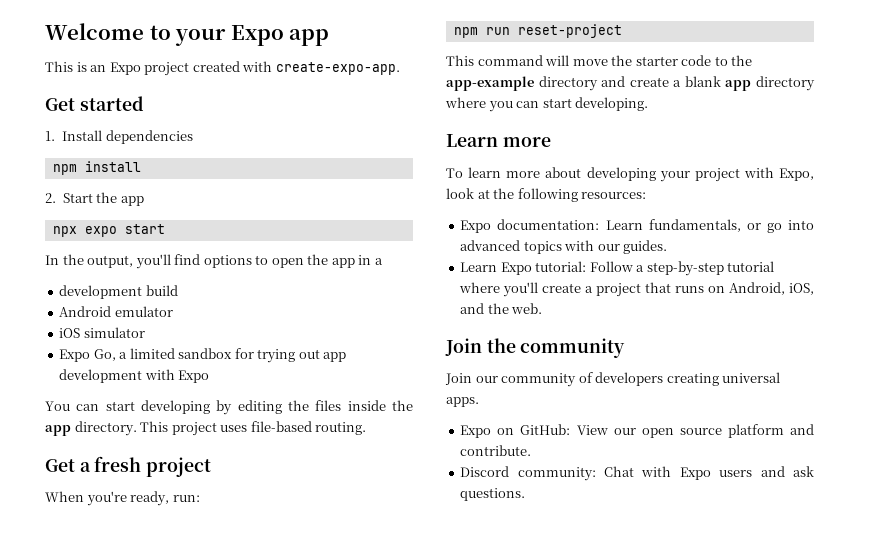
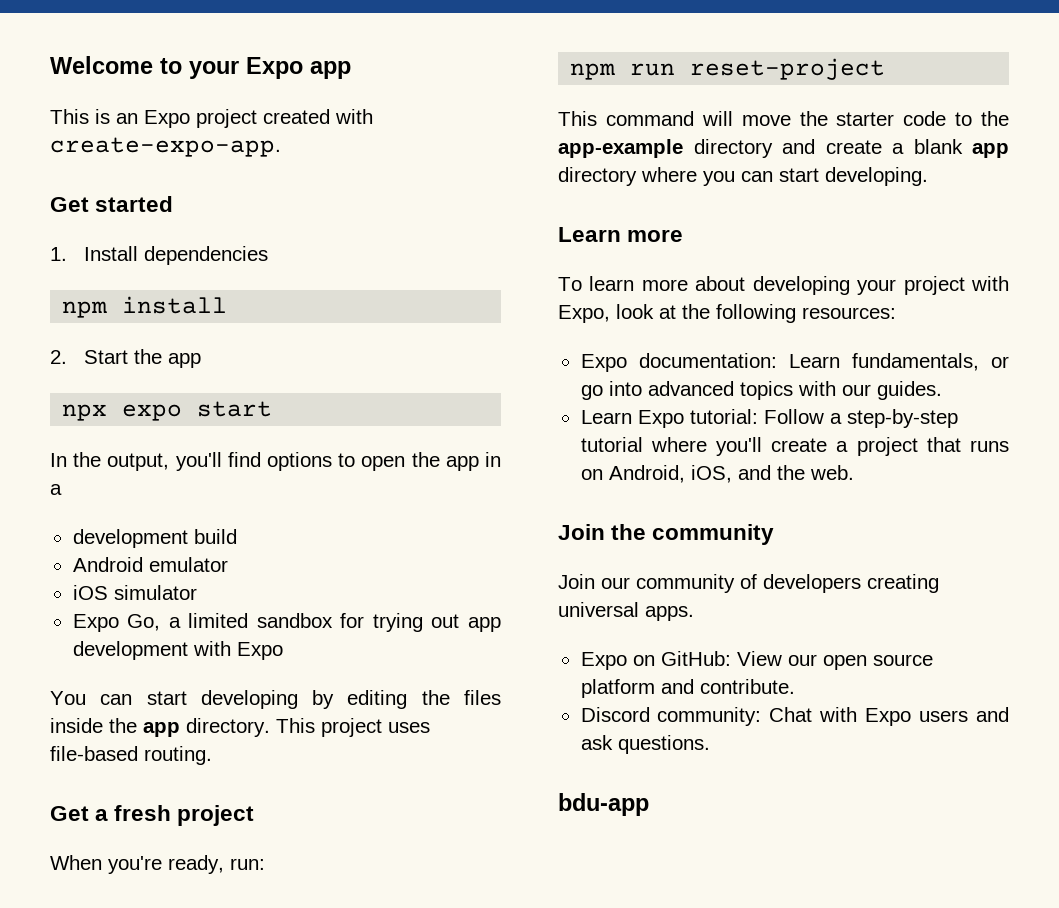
+ bdu-app

